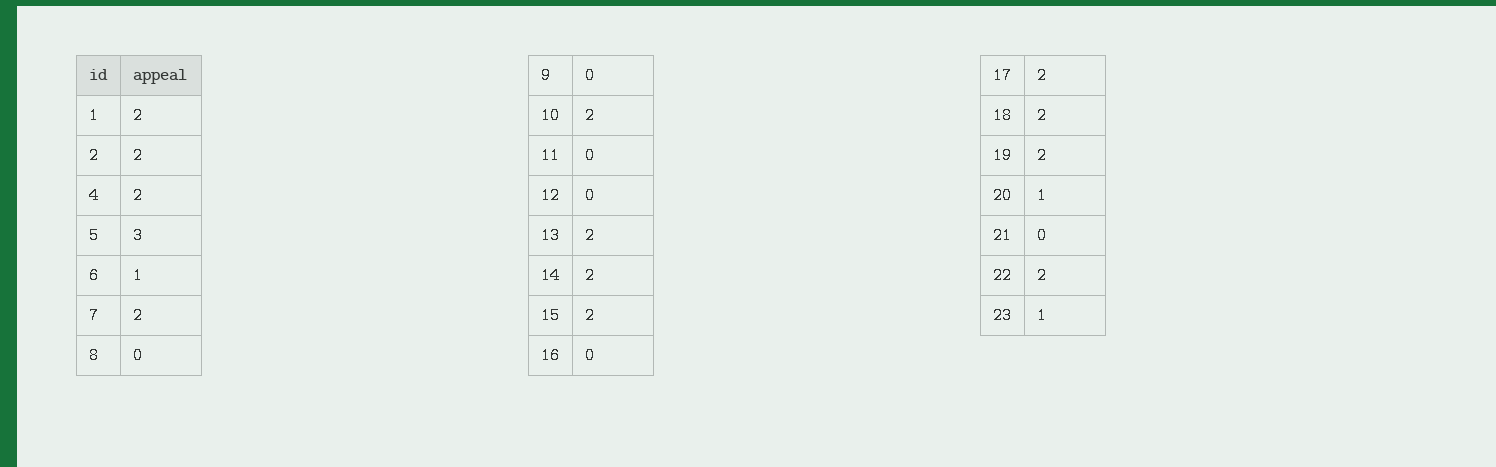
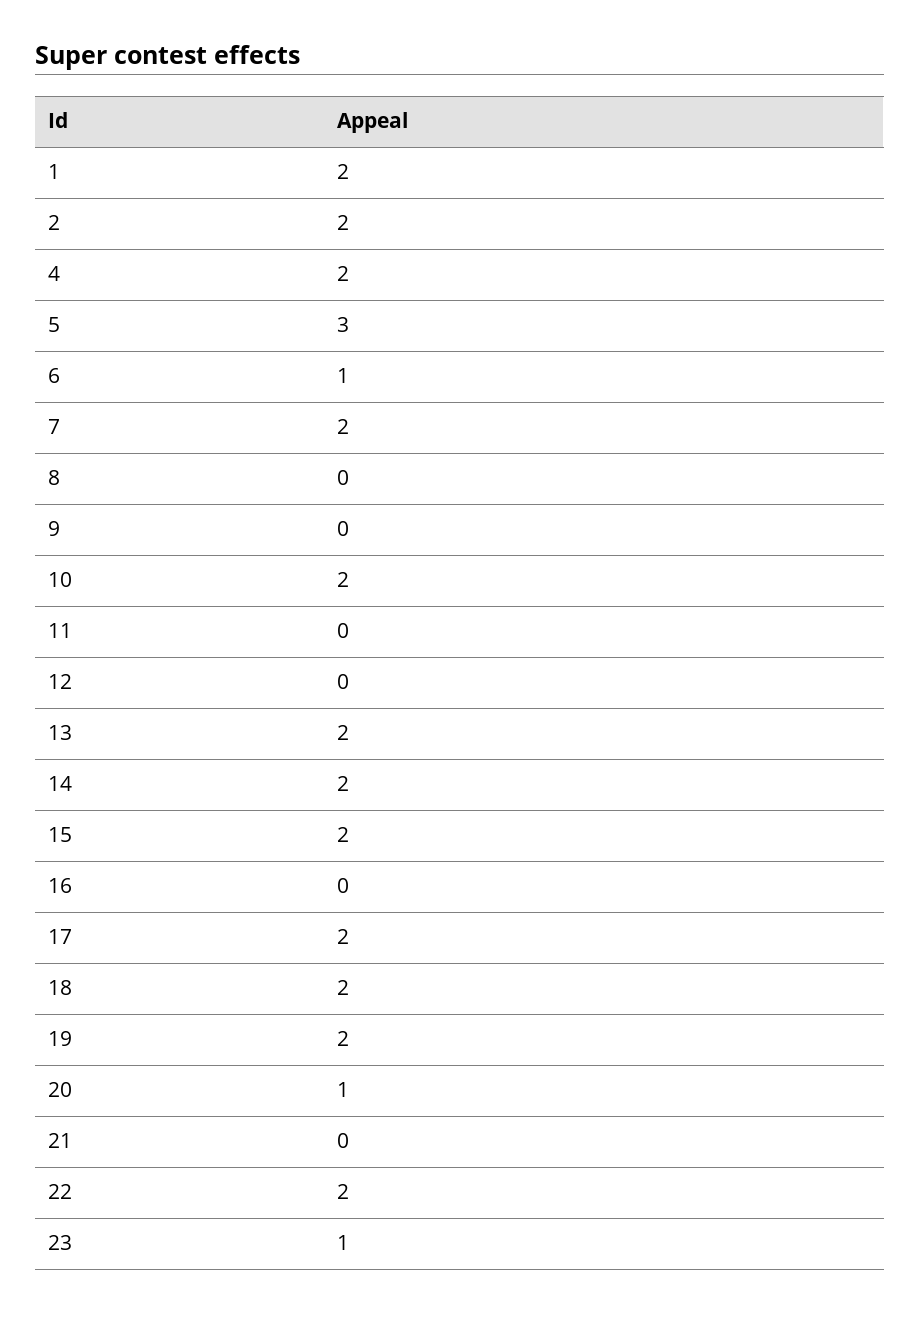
- id | appeal
+ Super contest effects
+ Id | Appeal

